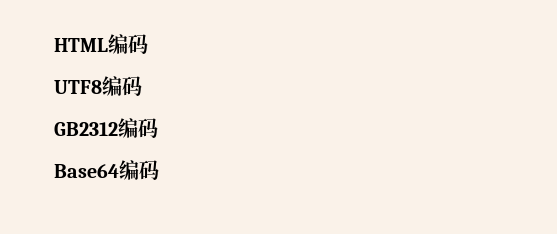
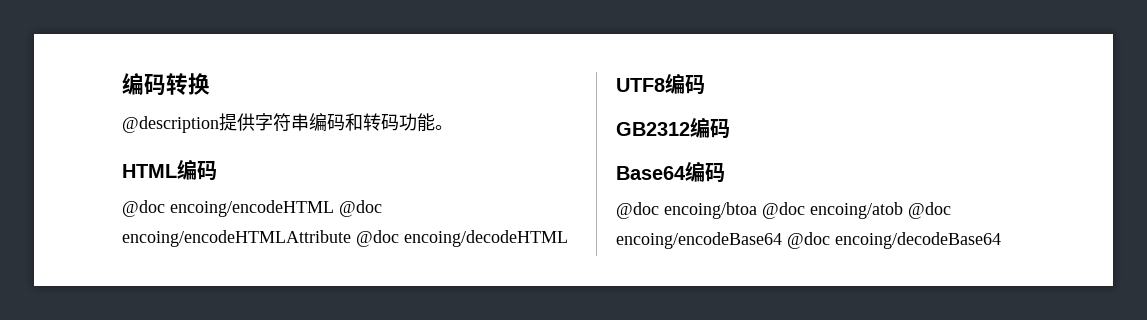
+ 编码转换
+ @description提供字符串编码和转码功能。
  HTML编码
+ @doc encoing/encodeHTML @doc encoing/encodeHTMLAttribute @doc encoing/decodeHTML
+ @doc encoing/btoa @doc encoing/atob @doc encoing/encodeBase64 @doc encoing/decodeBase64

